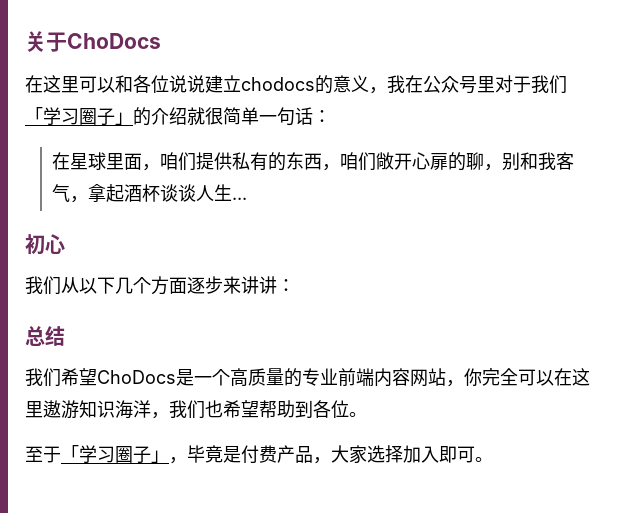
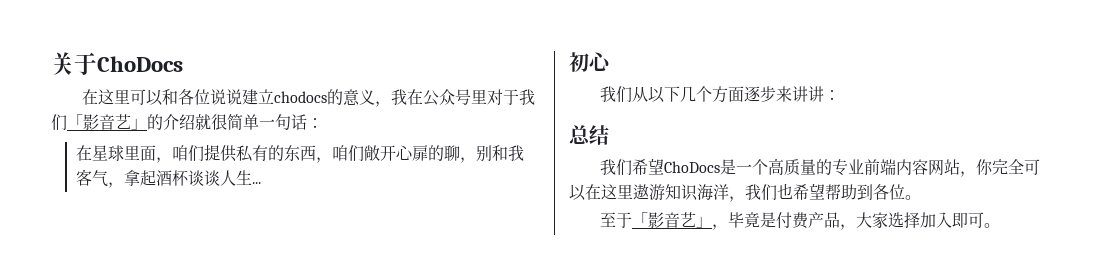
- 在这里可以和各位说说建立chodocs的意义，我在公众号里对于我们「学习圈子」的介绍就很简单一句话：
+ 在这里可以和各位说说建立chodocs的意义，我在公众号里对于我们「影音艺」的介绍就很简单一句话：
- 至于「学习圈子」，毕竟是付费产品，大家选择加入即可。
+ 至于「影音艺」，毕竟是付费产品，大家选择加入即可。

